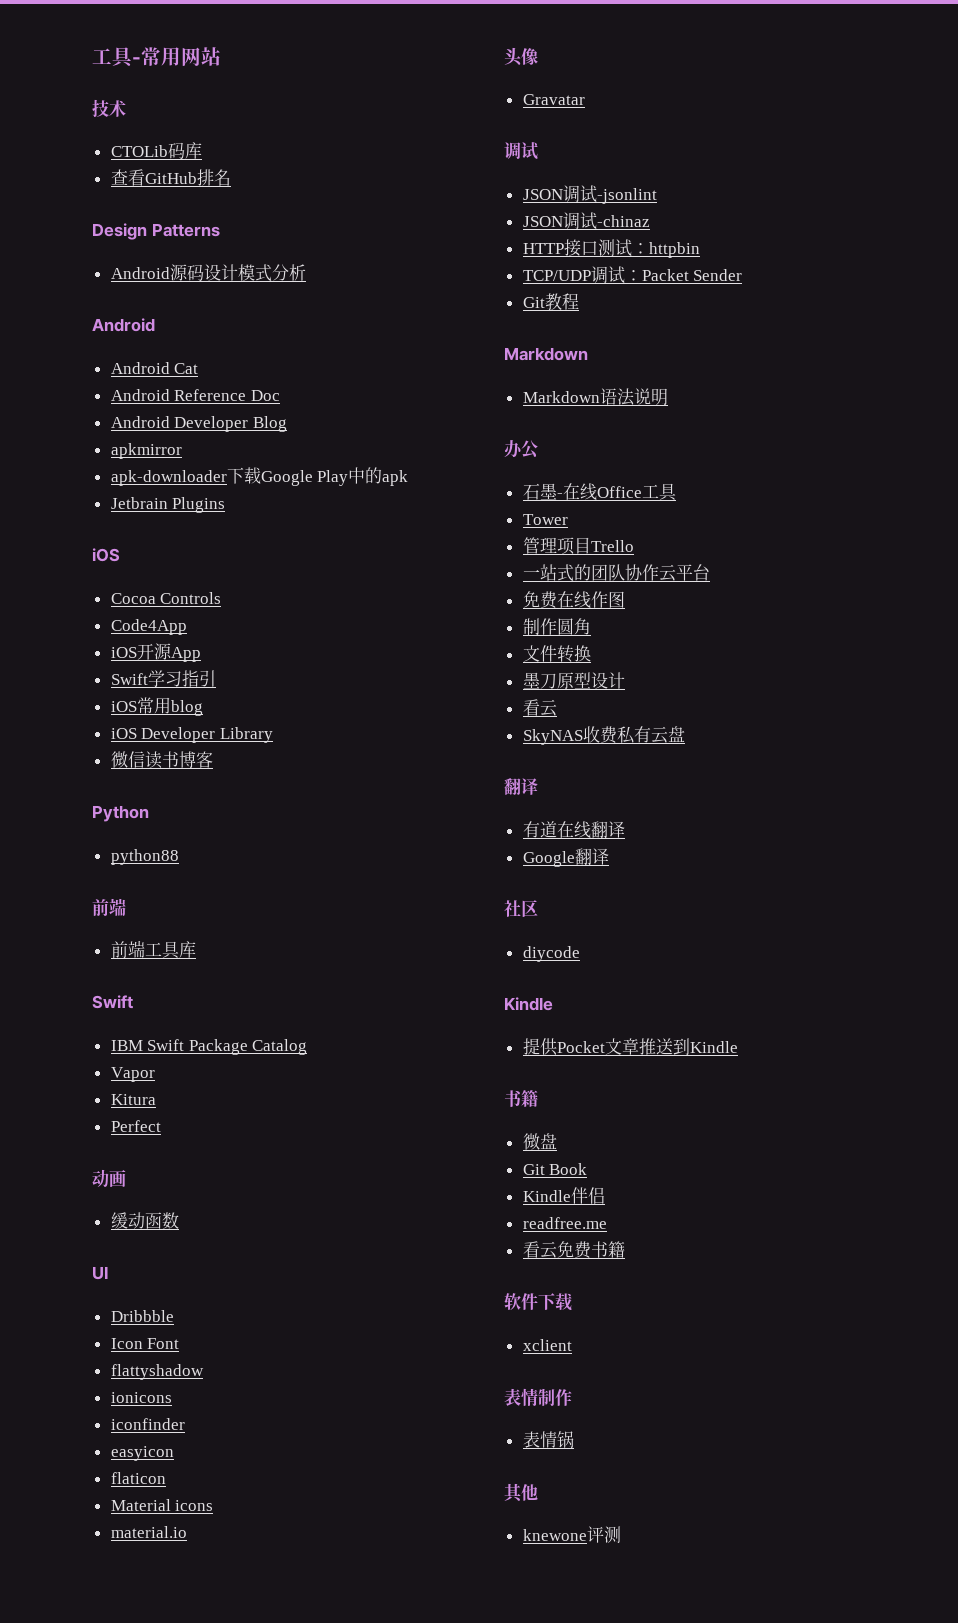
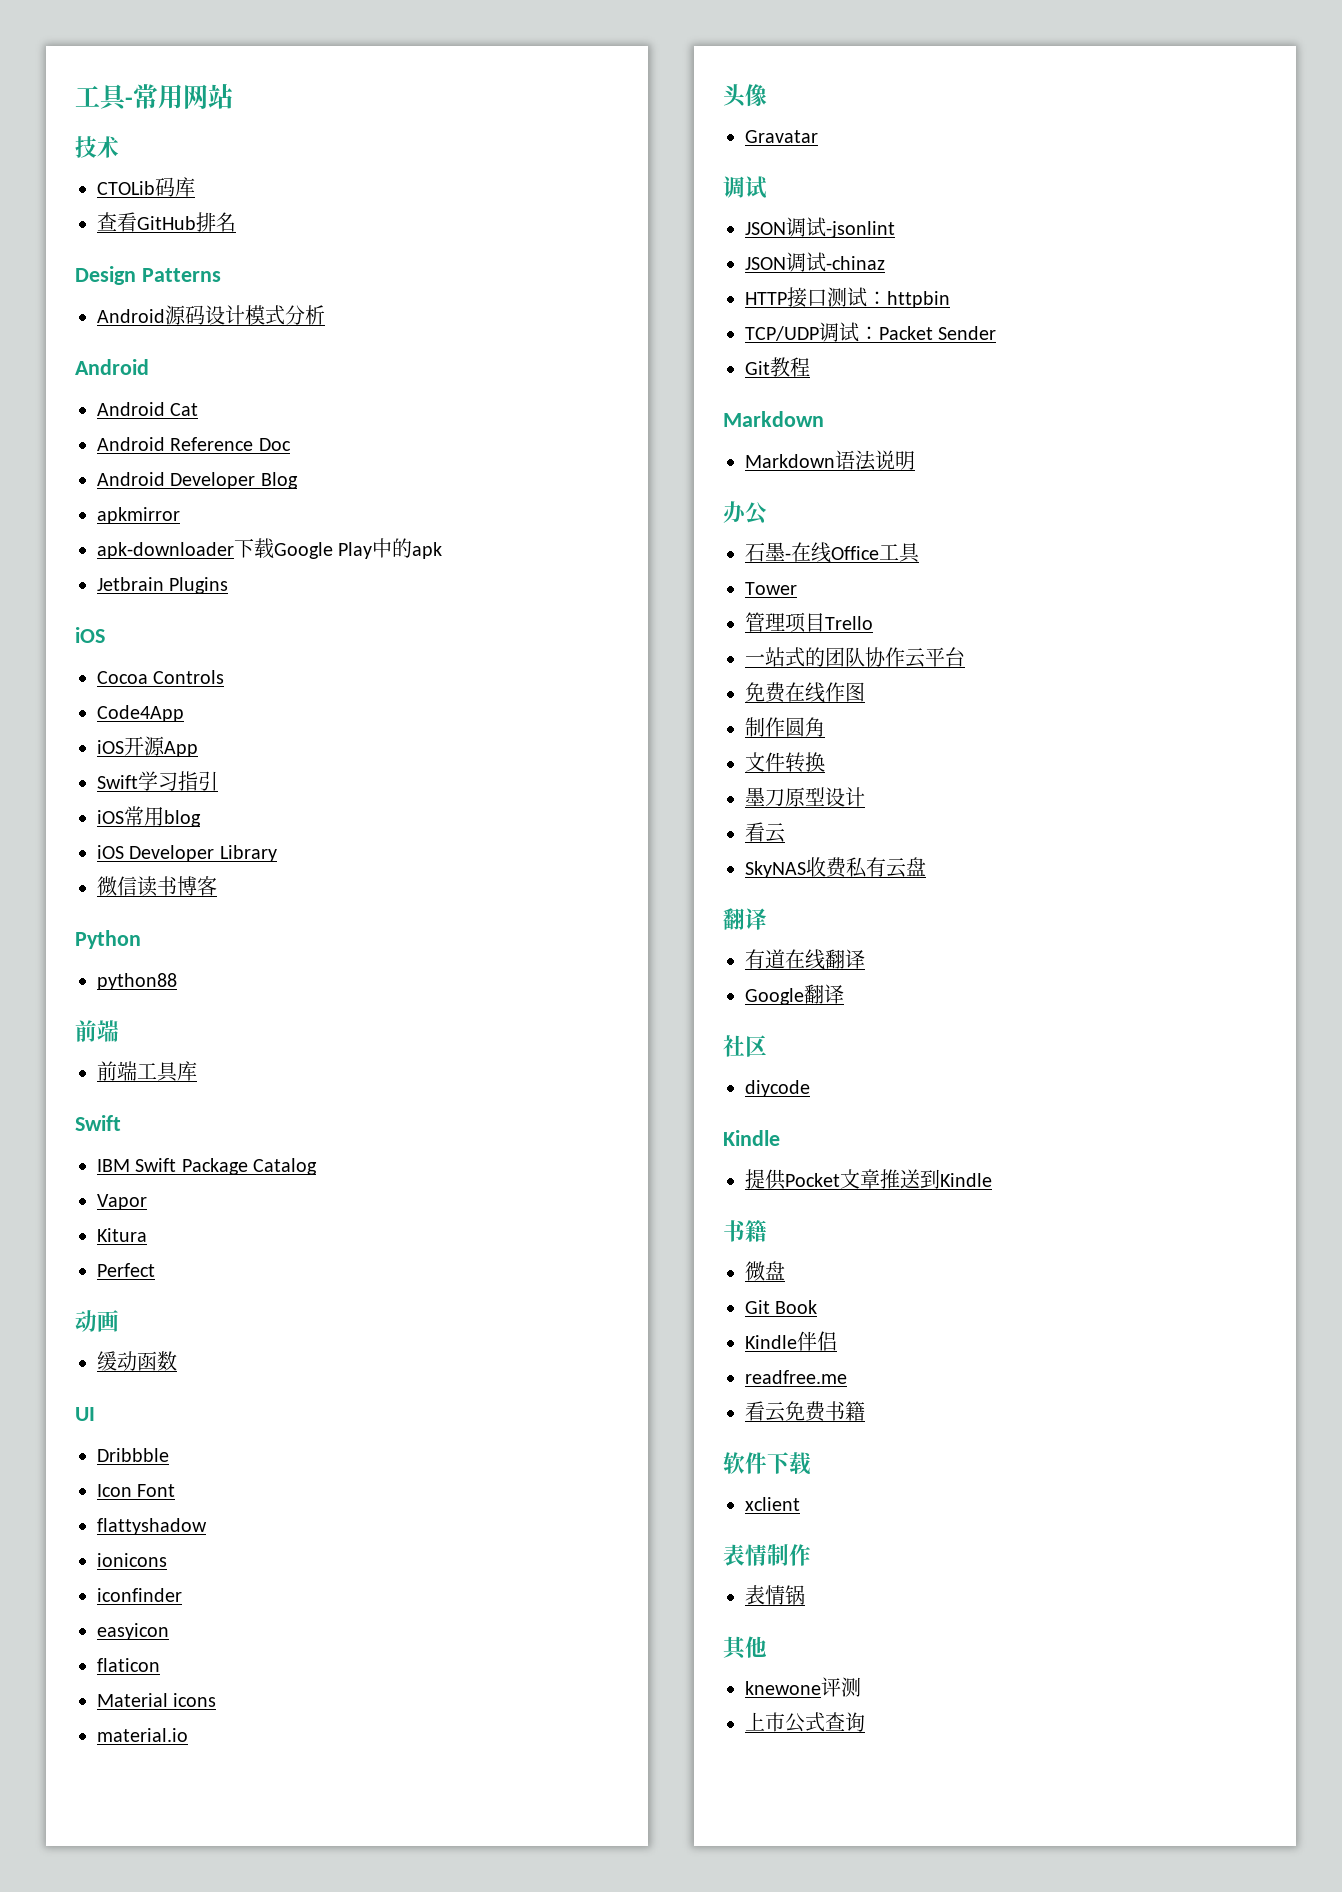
+ 上市公式查询

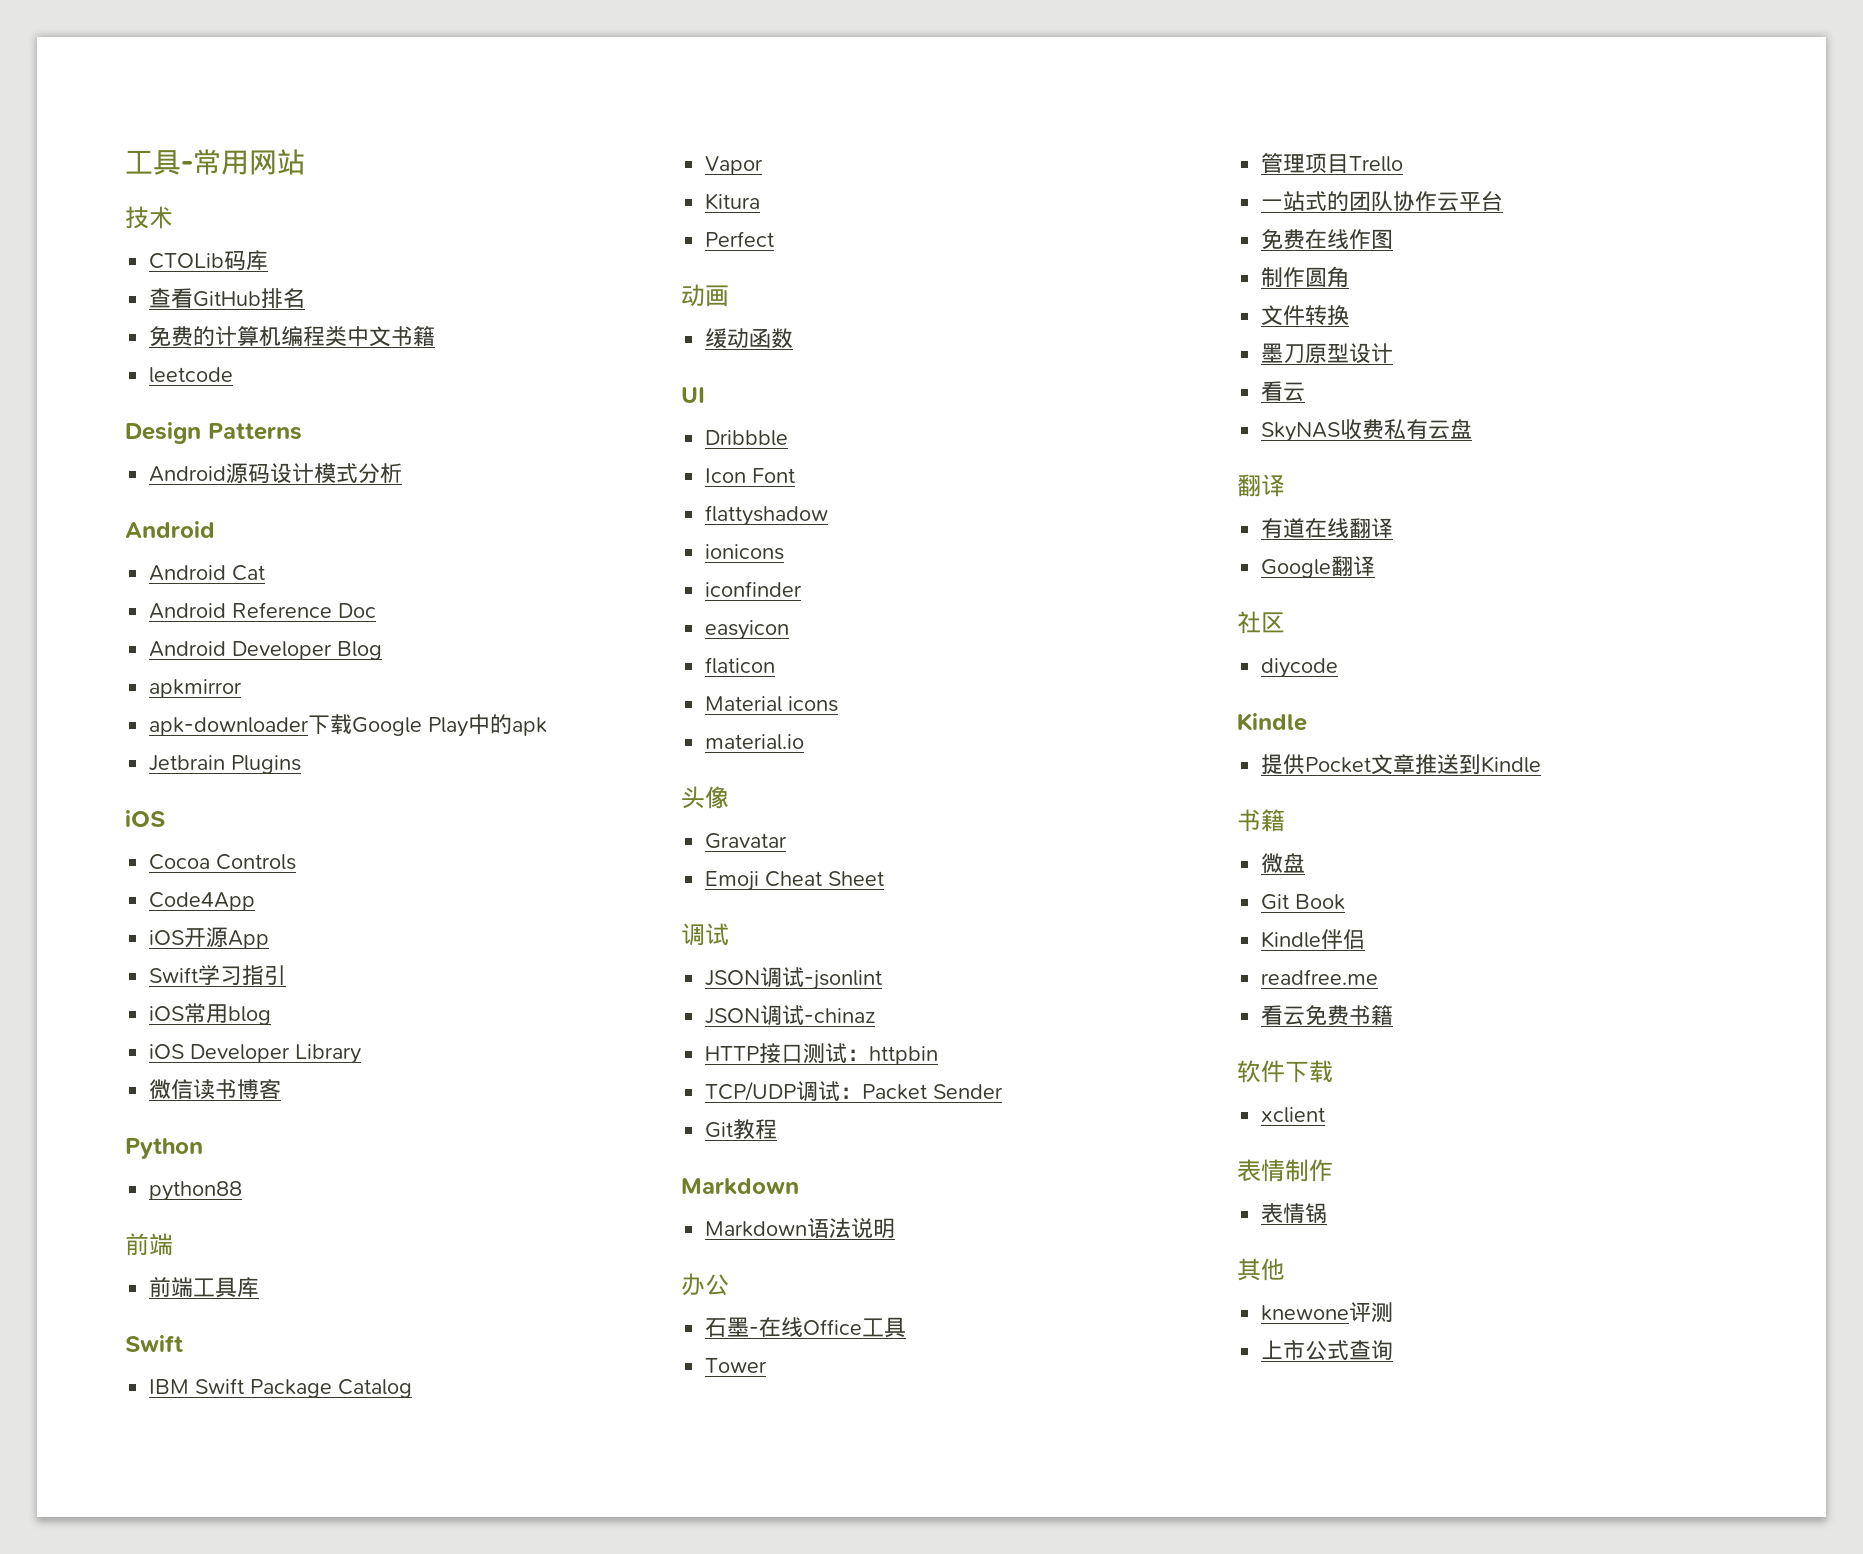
+ 免费的计算机编程类中文书籍
+ leetcode
+ Emoji Cheat Sheet

